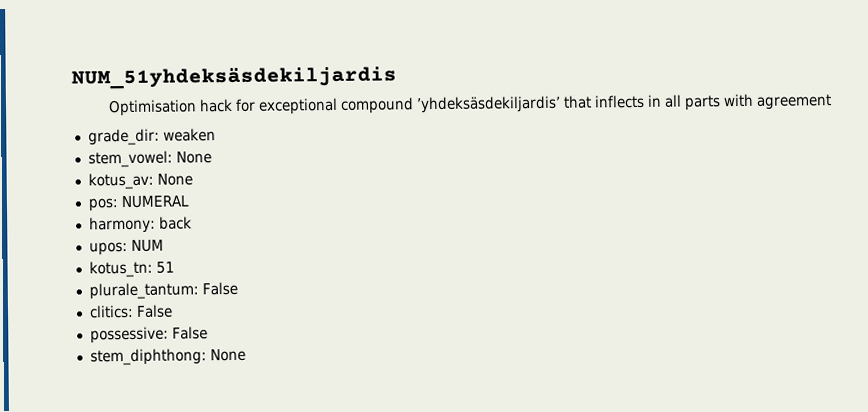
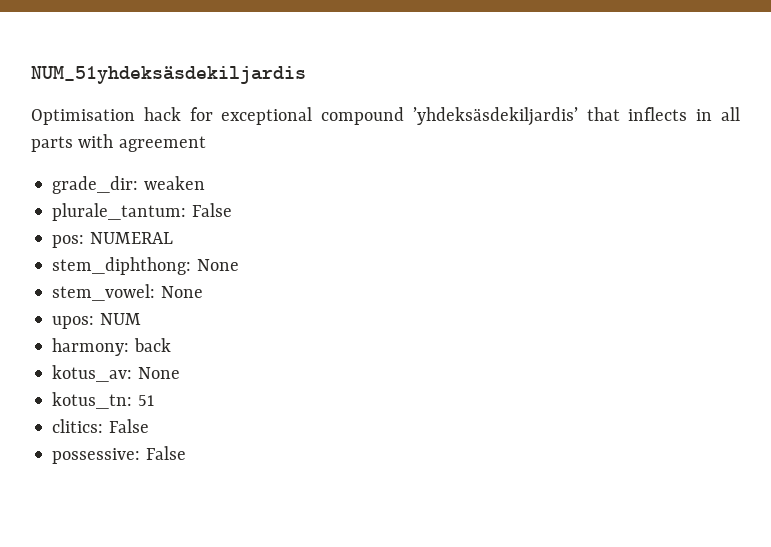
+ plurale_tantum: False
+ pos: NUMERAL
+ stem_diphthong: None
  stem_vowel: None
+ upos: NUM
+ harmony: back
  kotus_av: None
- pos: NUMERAL
- harmony: back
- upos: NUM
- plurale_tantum: False
- stem_diphthong: None

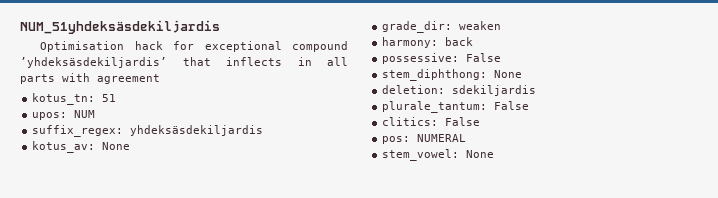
+ kotus_tn: 51
+ upos: NUM
+ suffix_regex: yhdeksäsdekiljardis
+ kotus_av: None
  grade_dir: weaken
+ harmony: back
+ possessive: False
+ stem_diphthong: None
+ deletion: sdekiljardis
+ clitics: False
- stem_diphthong: None
- upos: NUM
- harmony: back
- kotus_av: None
- kotus_tn: 51
- clitics: False
- possessive: False

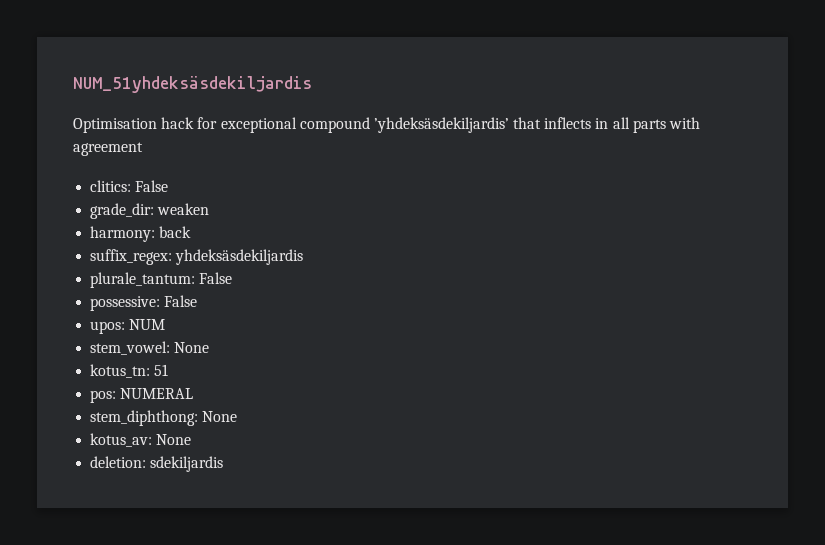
- kotus_tn: 51
- upos: NUM
- suffix_regex: yhdeksäsdekiljardis
- kotus_av: None
+ clitics: False
  grade_dir: weaken
  harmony: back
+ suffix_regex: yhdeksäsdekiljardis
+ plurale_tantum: False
  possessive: False
+ upos: NUM
+ stem_vowel: None
+ kotus_tn: 51
+ pos: NUMERAL
+ kotus_av: None
- plurale_tantum: False
- clitics: False
- pos: NUMERAL
- stem_vowel: None

